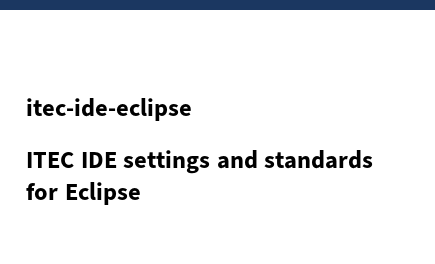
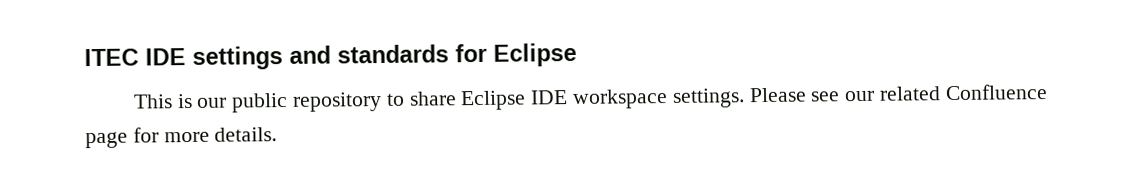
- itec-ide-eclipse
+ This is our public repository to share Eclipse IDE workspace settings. Please see our related Confluence page for more details.

